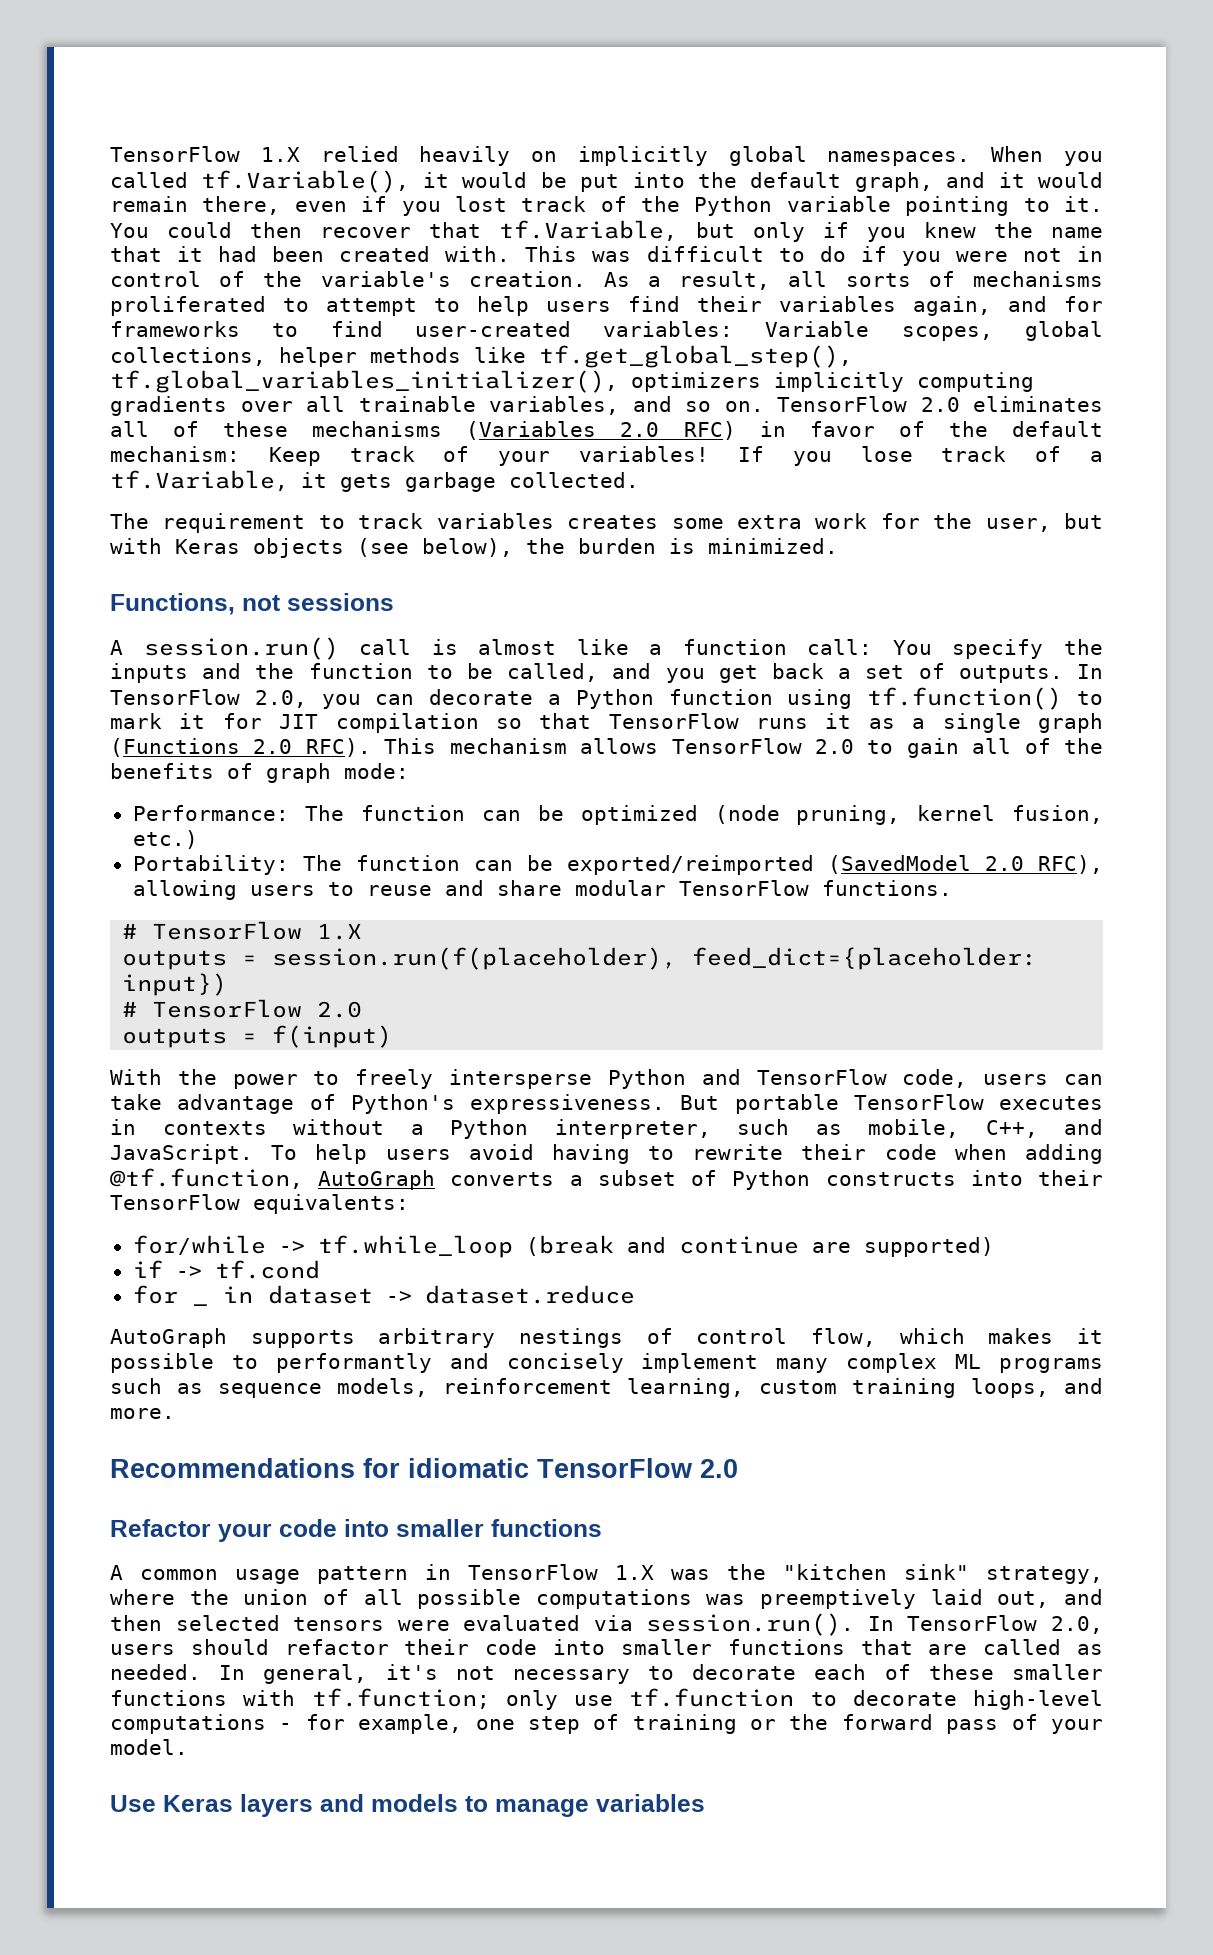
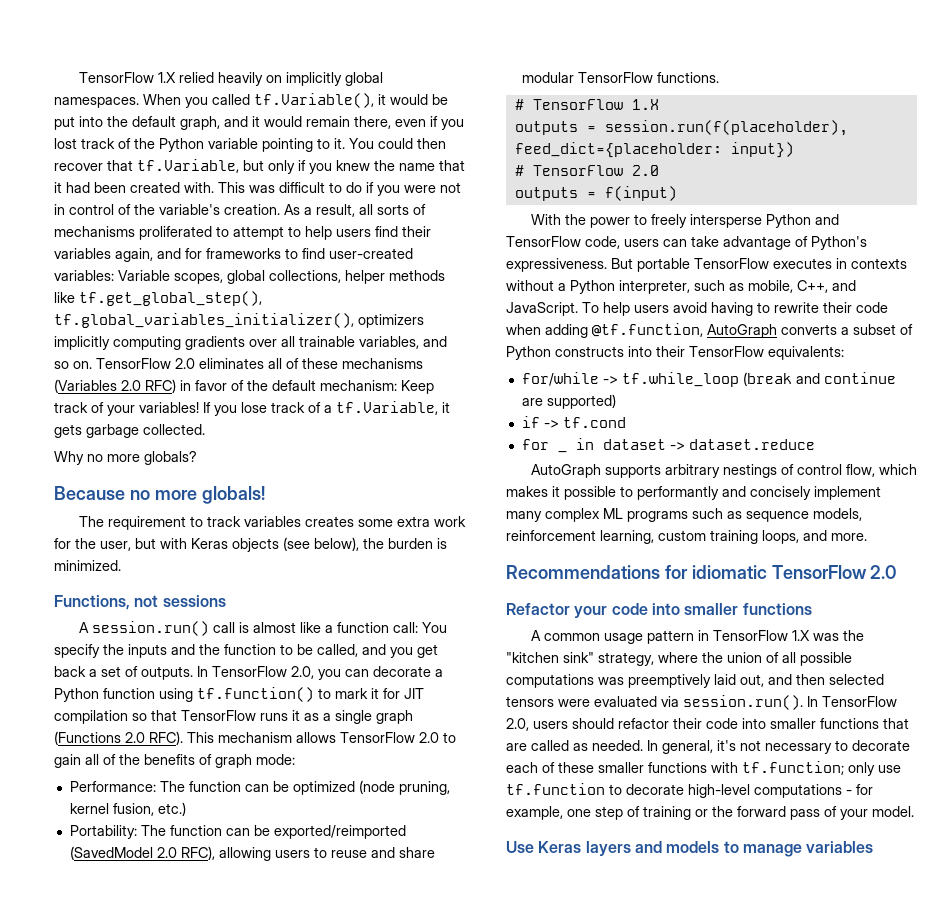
+ Why no more globals?
+ Because no more globals!

